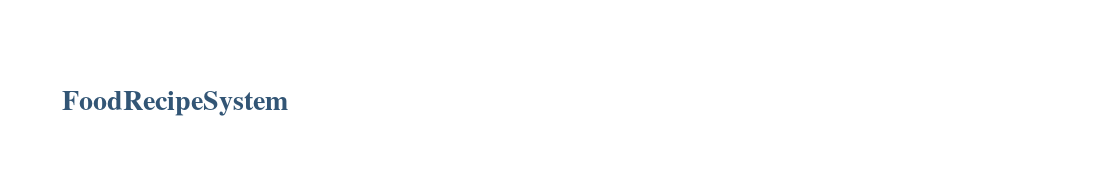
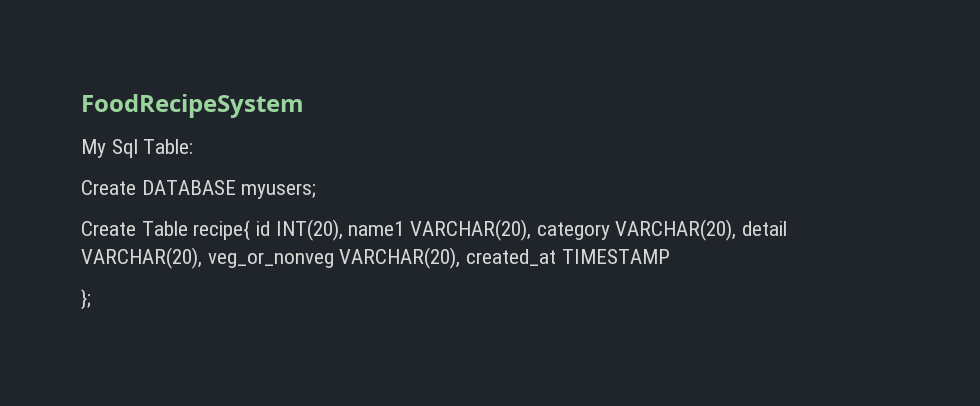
+ My Sql Table:
+ Create DATABASE myusers;
+ Create Table recipe{ id INT(20), name1 VARCHAR(20), category VARCHAR(20), detail VARCHAR(20), veg_or_nonveg VARCHAR(20), created_at TIMESTAMP
+ };

